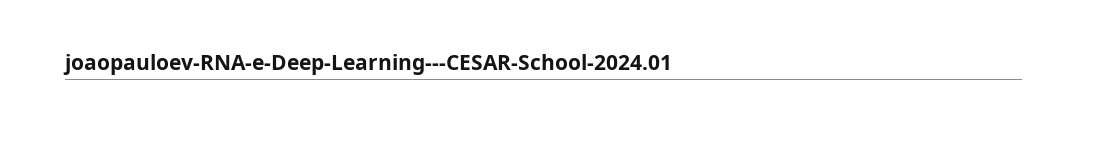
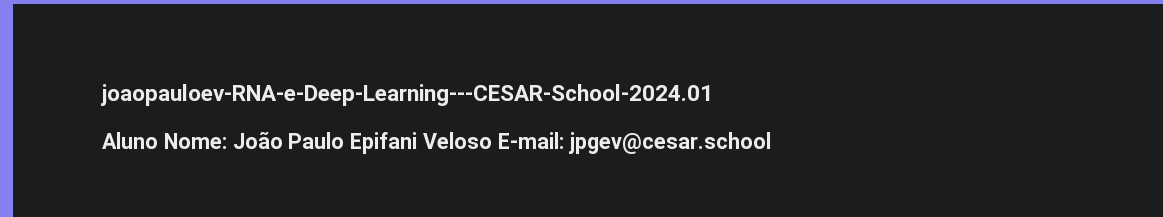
+ Aluno Nome: João Paulo Epifani Veloso E-mail: jpgev@cesar.school

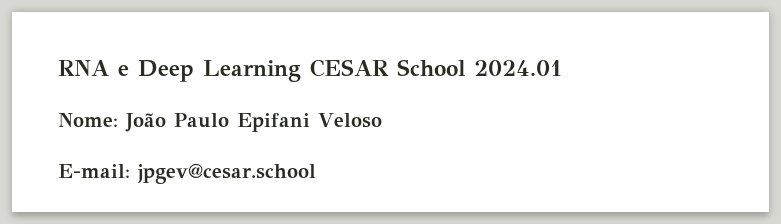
- joaopauloev-RNA-e-Deep-Learning---CESAR-School-2024.01
- Aluno Nome: João Paulo Epifani Veloso E-mail: jpgev@cesar.school
+ RNA e Deep Learning CESAR School 2024.01
+ Nome: João Paulo Epifani Veloso
+ E-mail: jpgev@cesar.school

